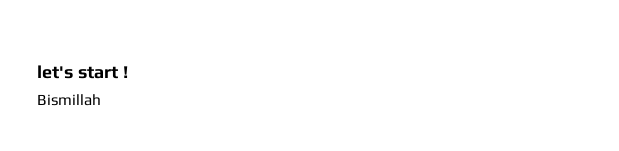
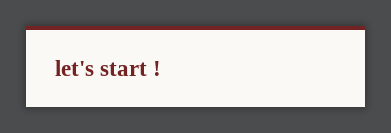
- Bismillah

